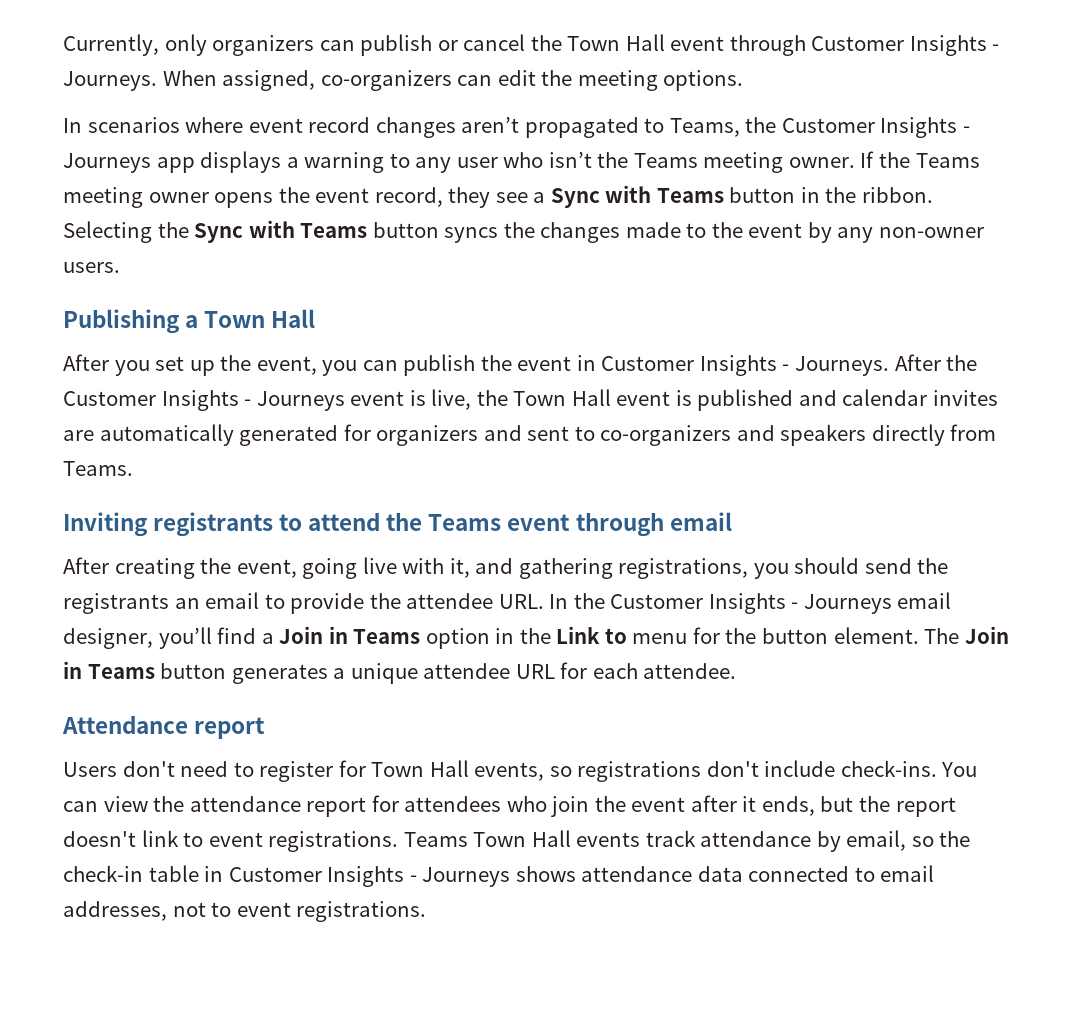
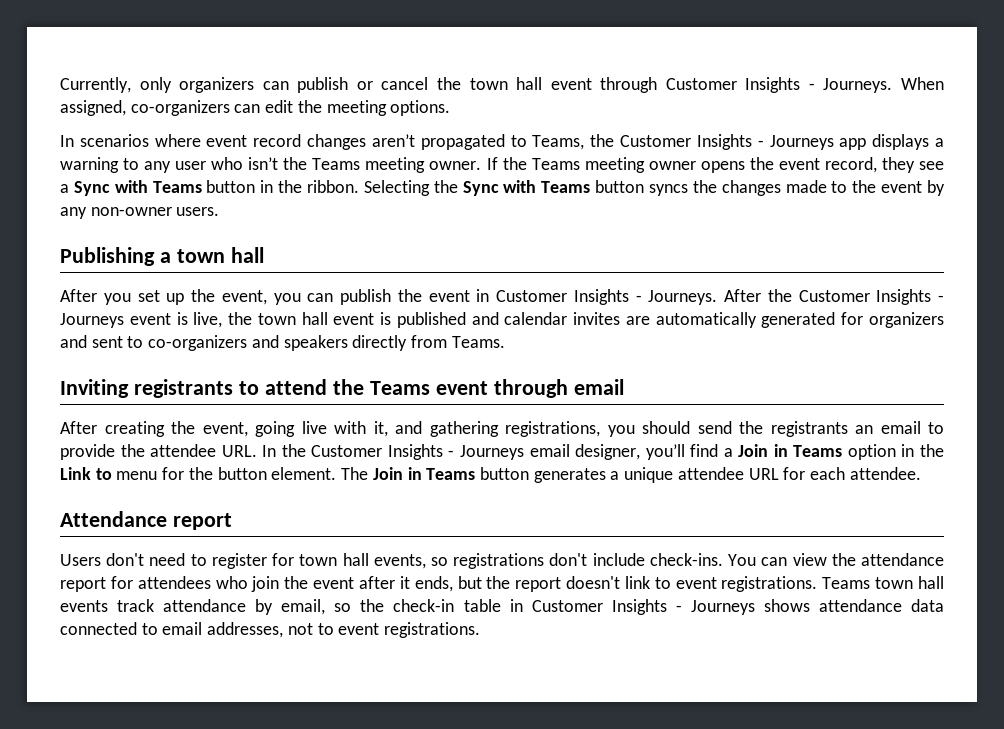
- Currently, only organizers can publish or cancel the Town Hall event through Customer Insights - Journeys.
+ Currently, only organizers can publish or cancel the town hall event through Customer Insights - Journeys.
- Publishing a Town Hall
+ Publishing a town hall
- After the Customer Insights - Journeys event is live, the Town Hall event is published and calendar invites are automatically generated for organizers and sent to co-organizers and speakers directly from Teams.
+ After the Customer Insights - Journeys event is live, the town hall event is published and calendar invites are automatically generated for organizers and sent to co-organizers and speakers directly from Teams.
- Users don't need to register for Town Hall events, so registrations don't include check-ins.
+ Users don't need to register for town hall events, so registrations don't include check-ins.
- Teams Town Hall events track attendance by email, so the check-in table in Customer Insights - Journeys shows attendance data connected to email addresses, not to event registrations.
+ Teams town hall events track attendance by email, so the check-in table in Customer Insights - Journeys shows attendance data connected to email addresses, not to event registrations.

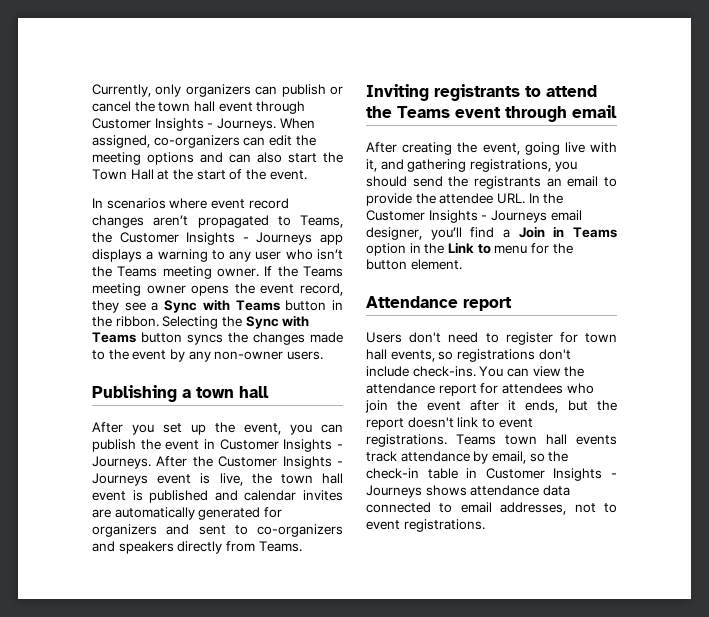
- When assigned, co-organizers can edit the meeting options.
+ When assigned, co-organizers can edit the meeting options and can also start the Town Hall at the start of the event.
- The Join in Teams button generates a unique attendee URL for each attendee.

